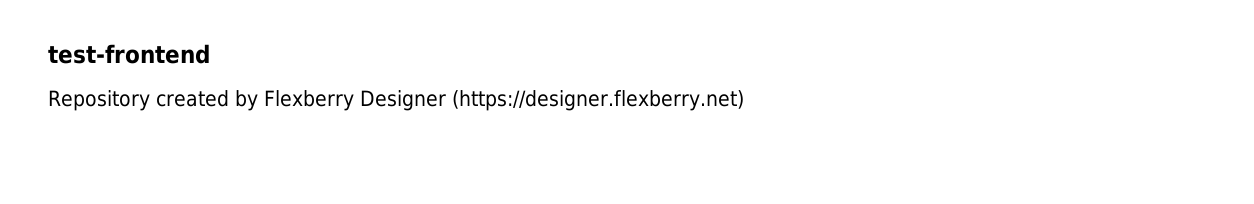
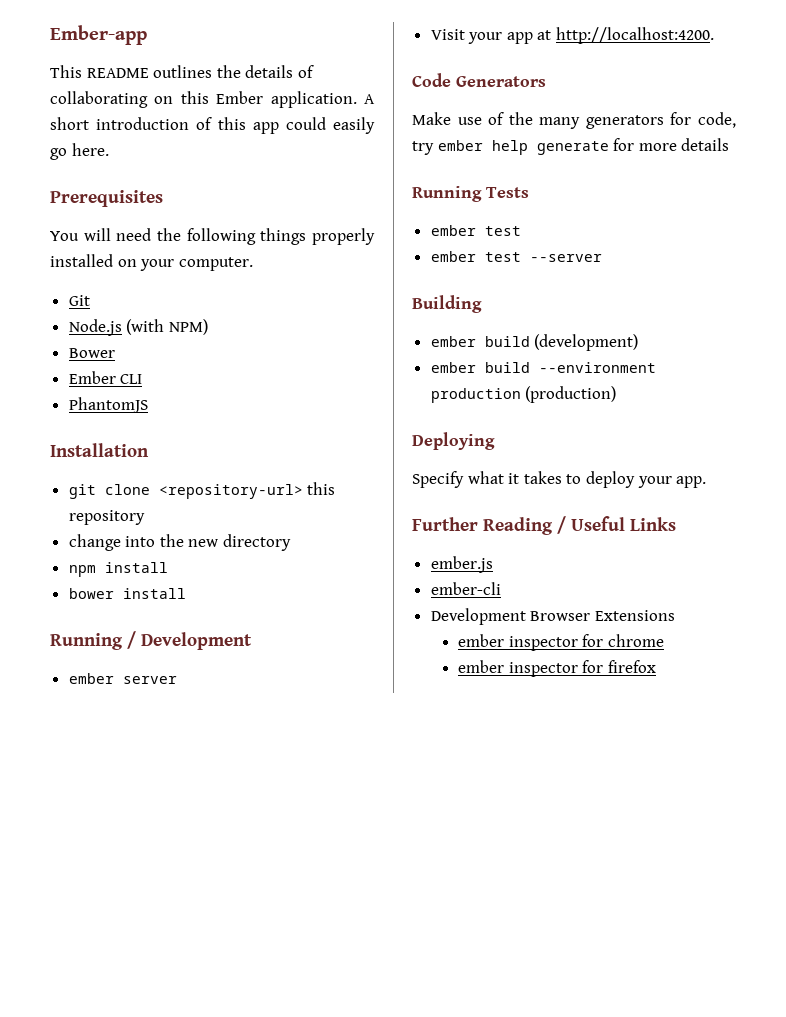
- test-frontend
- Repository created by Flexberry Designer (https://designer.flexberry.net)
+ Ember-app
+ This README outlines the details of collaborating on this Ember application. A short introduction of this app could easily go here.
+ Prerequisites
+ You will need the following things properly installed on your computer.
+ Git
+ Node.js (with NPM)
+ Bower
+ Ember CLI
+ PhantomJS
+ Installation
+ git clone <repository-url> this repository
+ change into the new directory
+ npm install
+ bower install
+ Running / Development
+ ember server
+ Visit your app at http://localhost:4200.
+ Code Generators
+ Make use of the many generators for code, try ember help generate for more details
+ Running Tests
+ ember test
+ ember test --server
+ Building
+ ember build (development)
+ ember build --environment production (production)
+ Deploying
+ Specify what it takes to deploy your app.
+ Further Reading / Useful Links
+ ember.js
+ ember-cli
+ Development Browser Extensions
+ ember inspector for chrome
+ ember inspector for firefox

